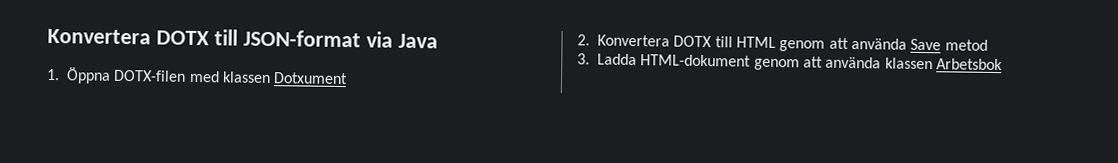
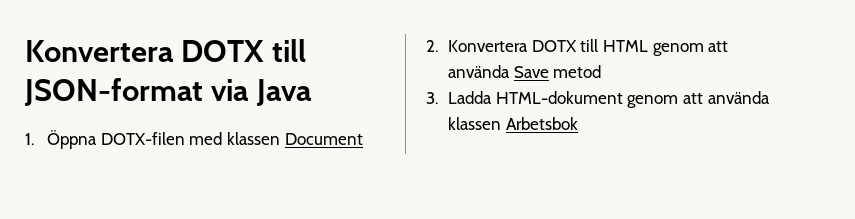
- 1. Öppna DOTX-filen med klassen Dotxument
+ 1. Öppna DOTX-filen med klassen Document

